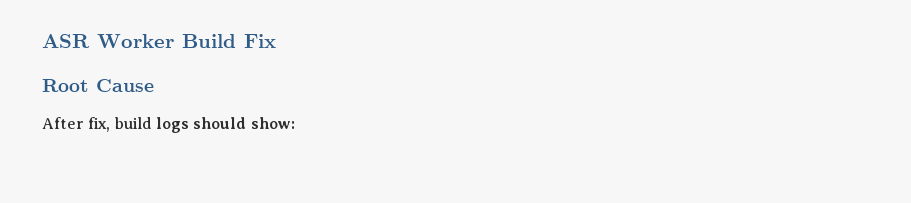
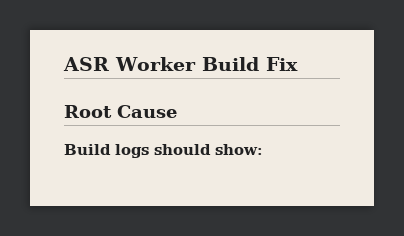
- After fix, build logs should show:
+ Build logs should show:

